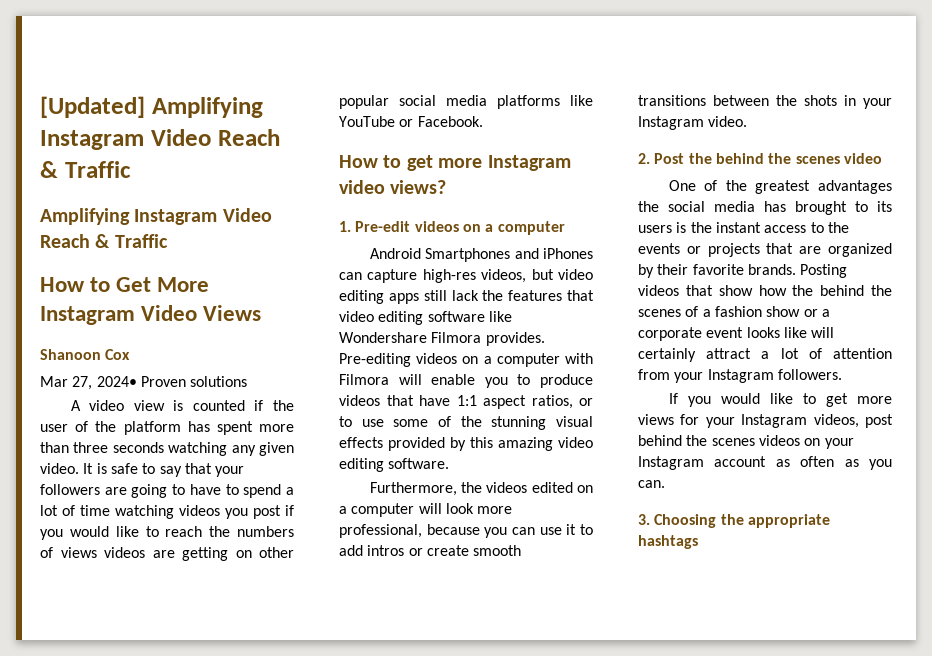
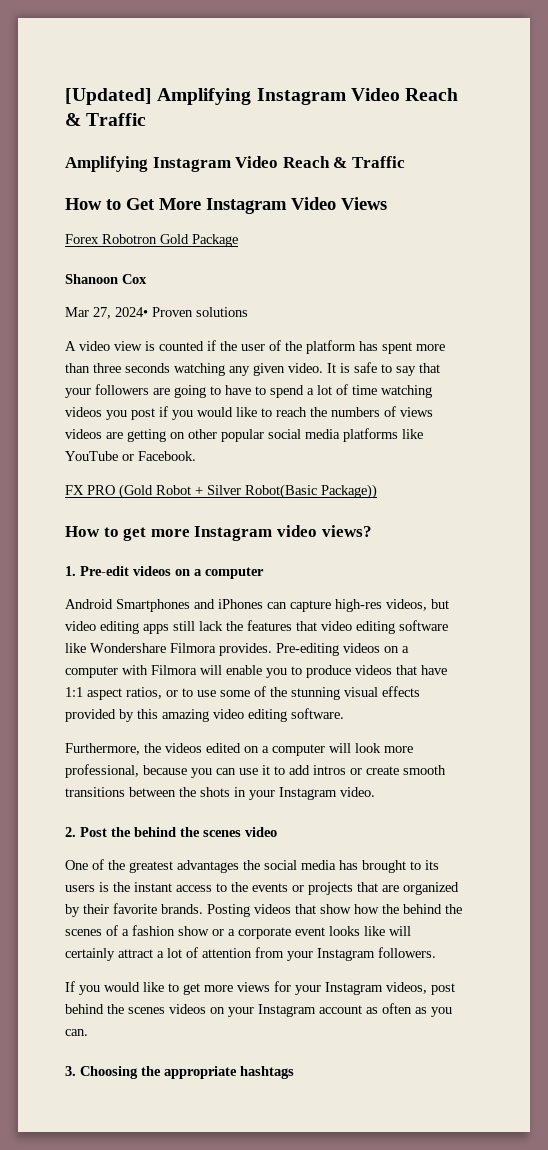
+ Forex Robotron Gold Package
+ FX PRO (Gold Robot + Silver Robot(Basic Package))

